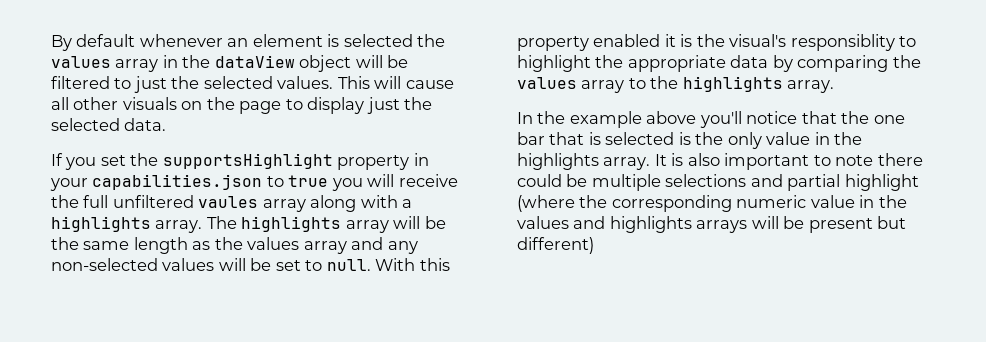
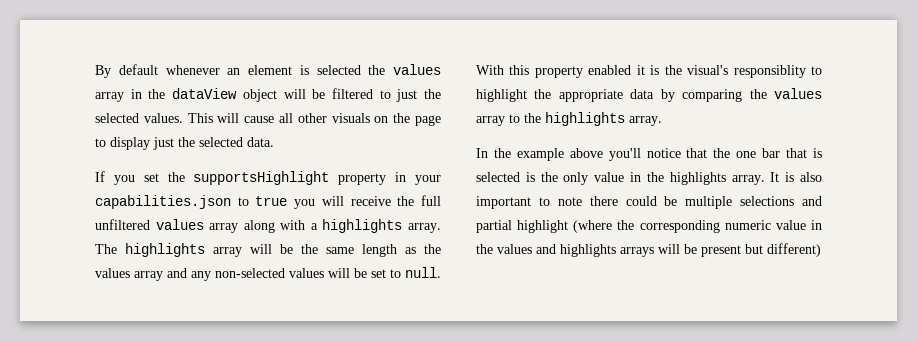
- If you set the supportsHighlight property in your capabilities.json to true you will receive the full unfiltered vaules array along with a highlights array.
+ If you set the supportsHighlight property in your capabilities.json to true you will receive the full unfiltered values array along with a highlights array.

